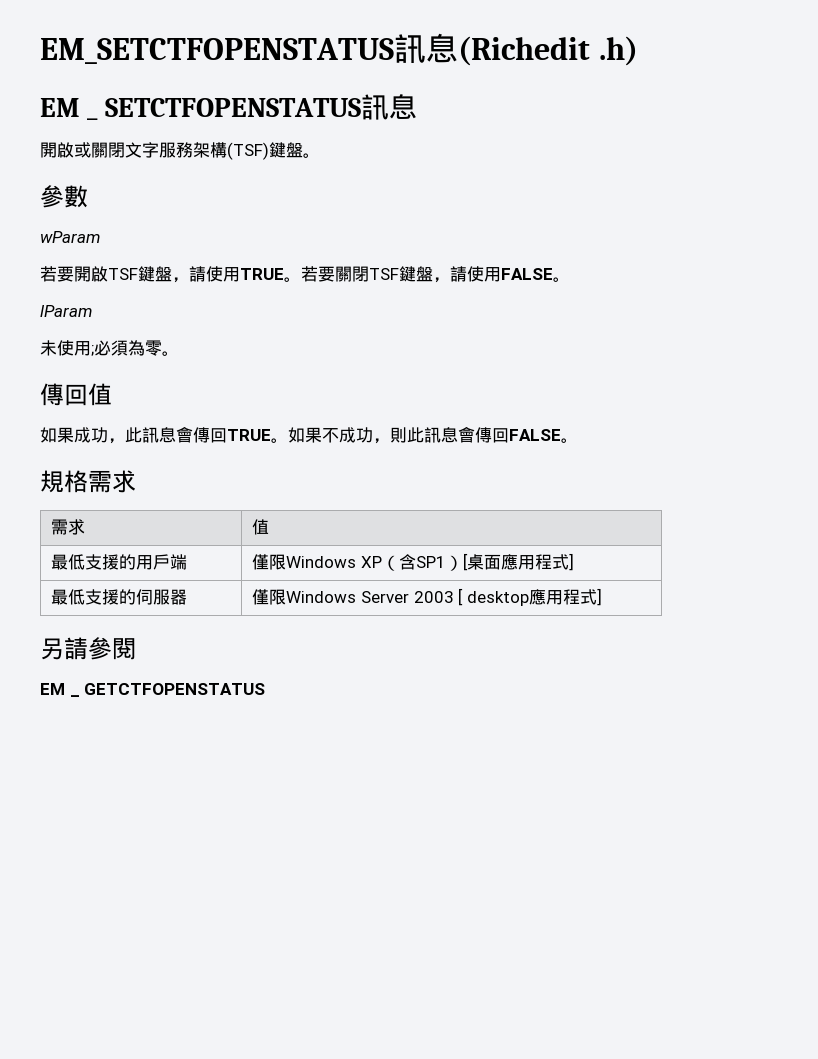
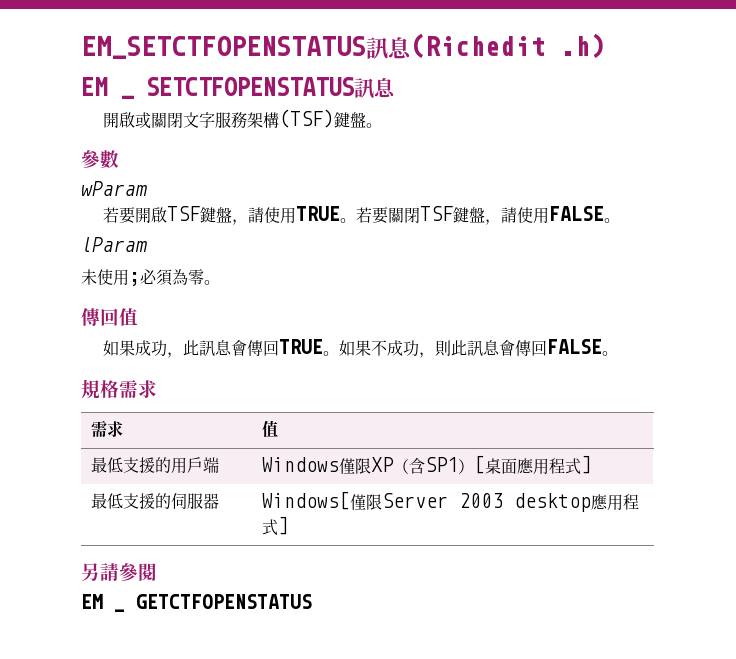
- 最低支援的用戶端 | 僅限Windows XP（含SP1）[桌面應用程式]
+ 最低支援的用戶端 | Windows僅限XP（含SP1）[桌面應用程式]
- 最低支援的伺服器 | 僅限Windows Server 2003 [ desktop應用程式]
+ 最低支援的伺服器 | Windows[僅限Server 2003 desktop應用程式]

